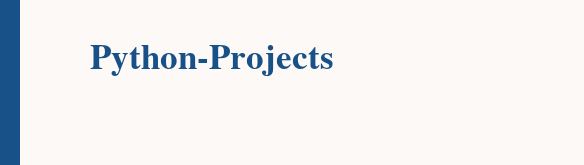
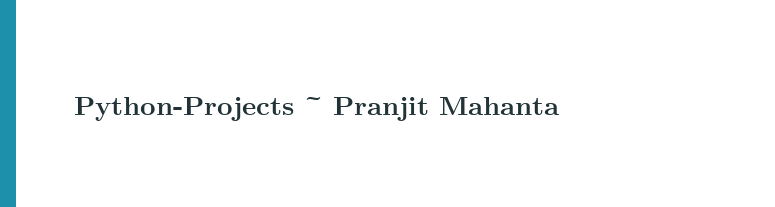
- Python-Projects
+ Python-Projects ~ Pranjit Mahanta

